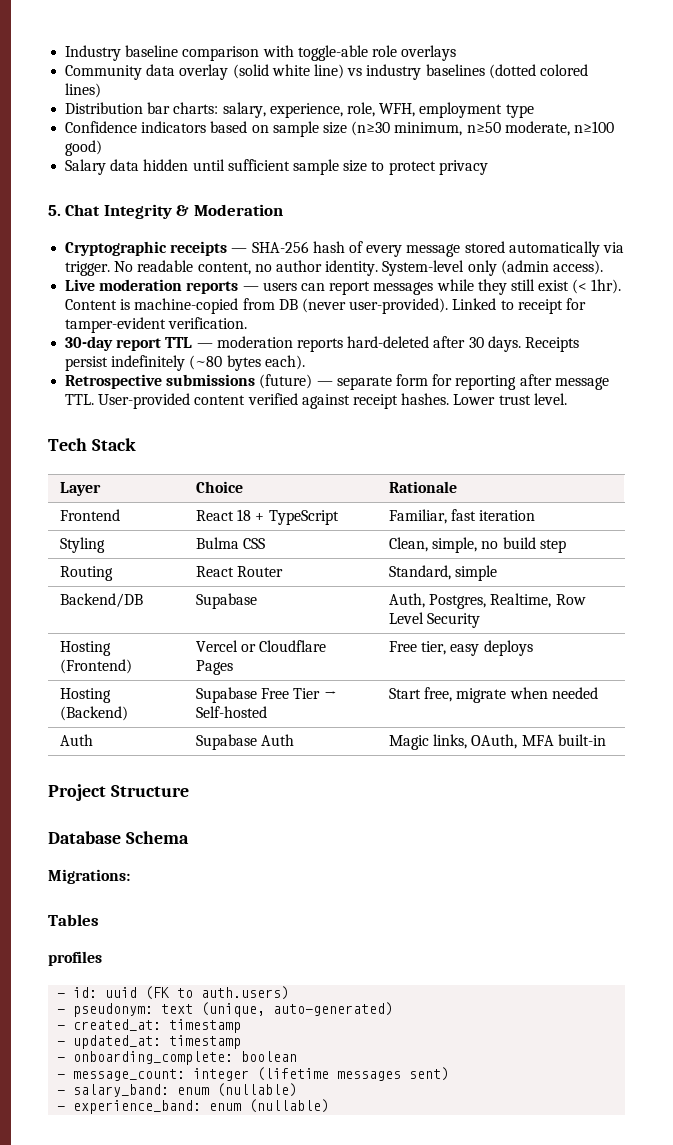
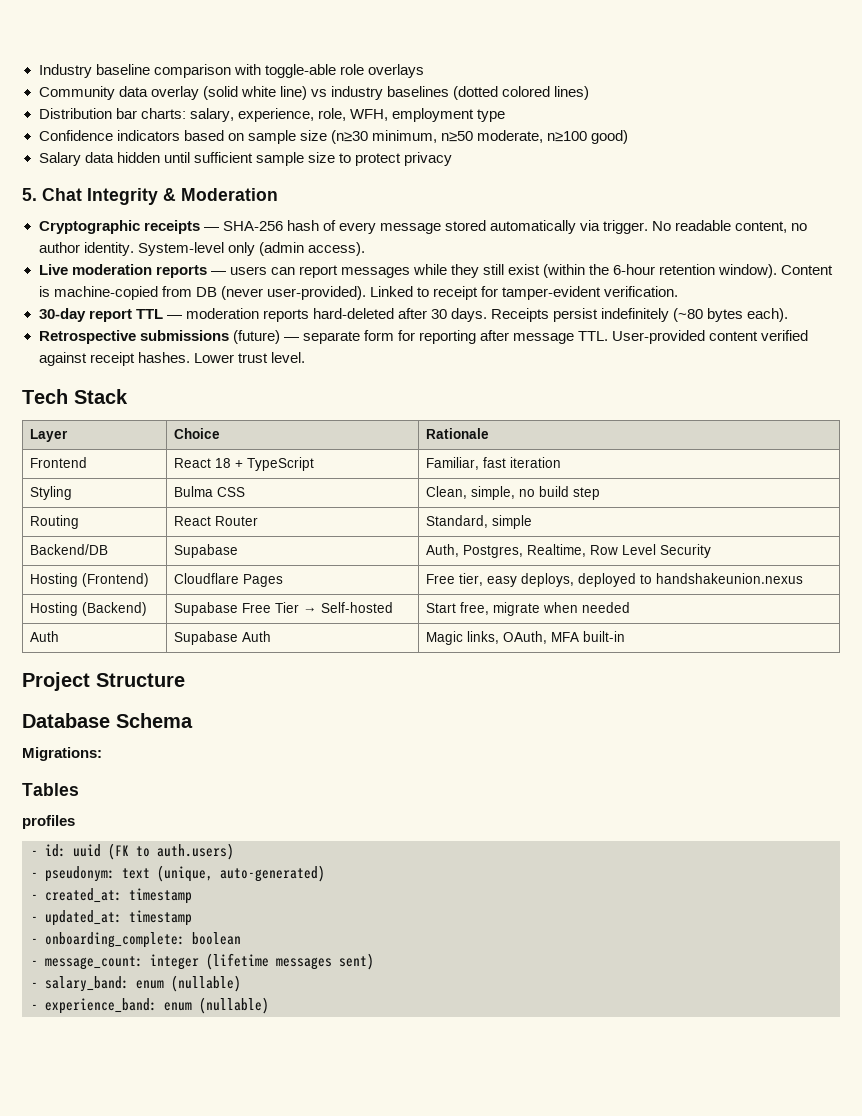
- Live moderation reports — users can report messages while they still exist (< 1hr).
+ Live moderation reports — users can report messages while they still exist (within the 6-hour retention window).
- Hosting (Frontend) | Vercel or Cloudflare Pages | Free tier, easy deploys
+ Hosting (Frontend) | Cloudflare Pages | Free tier, easy deploys, deployed to handshakeunion.nexus

